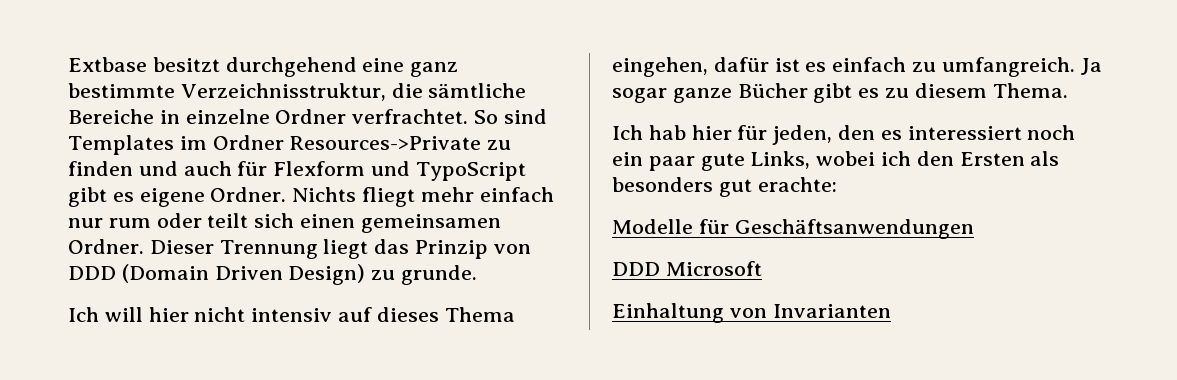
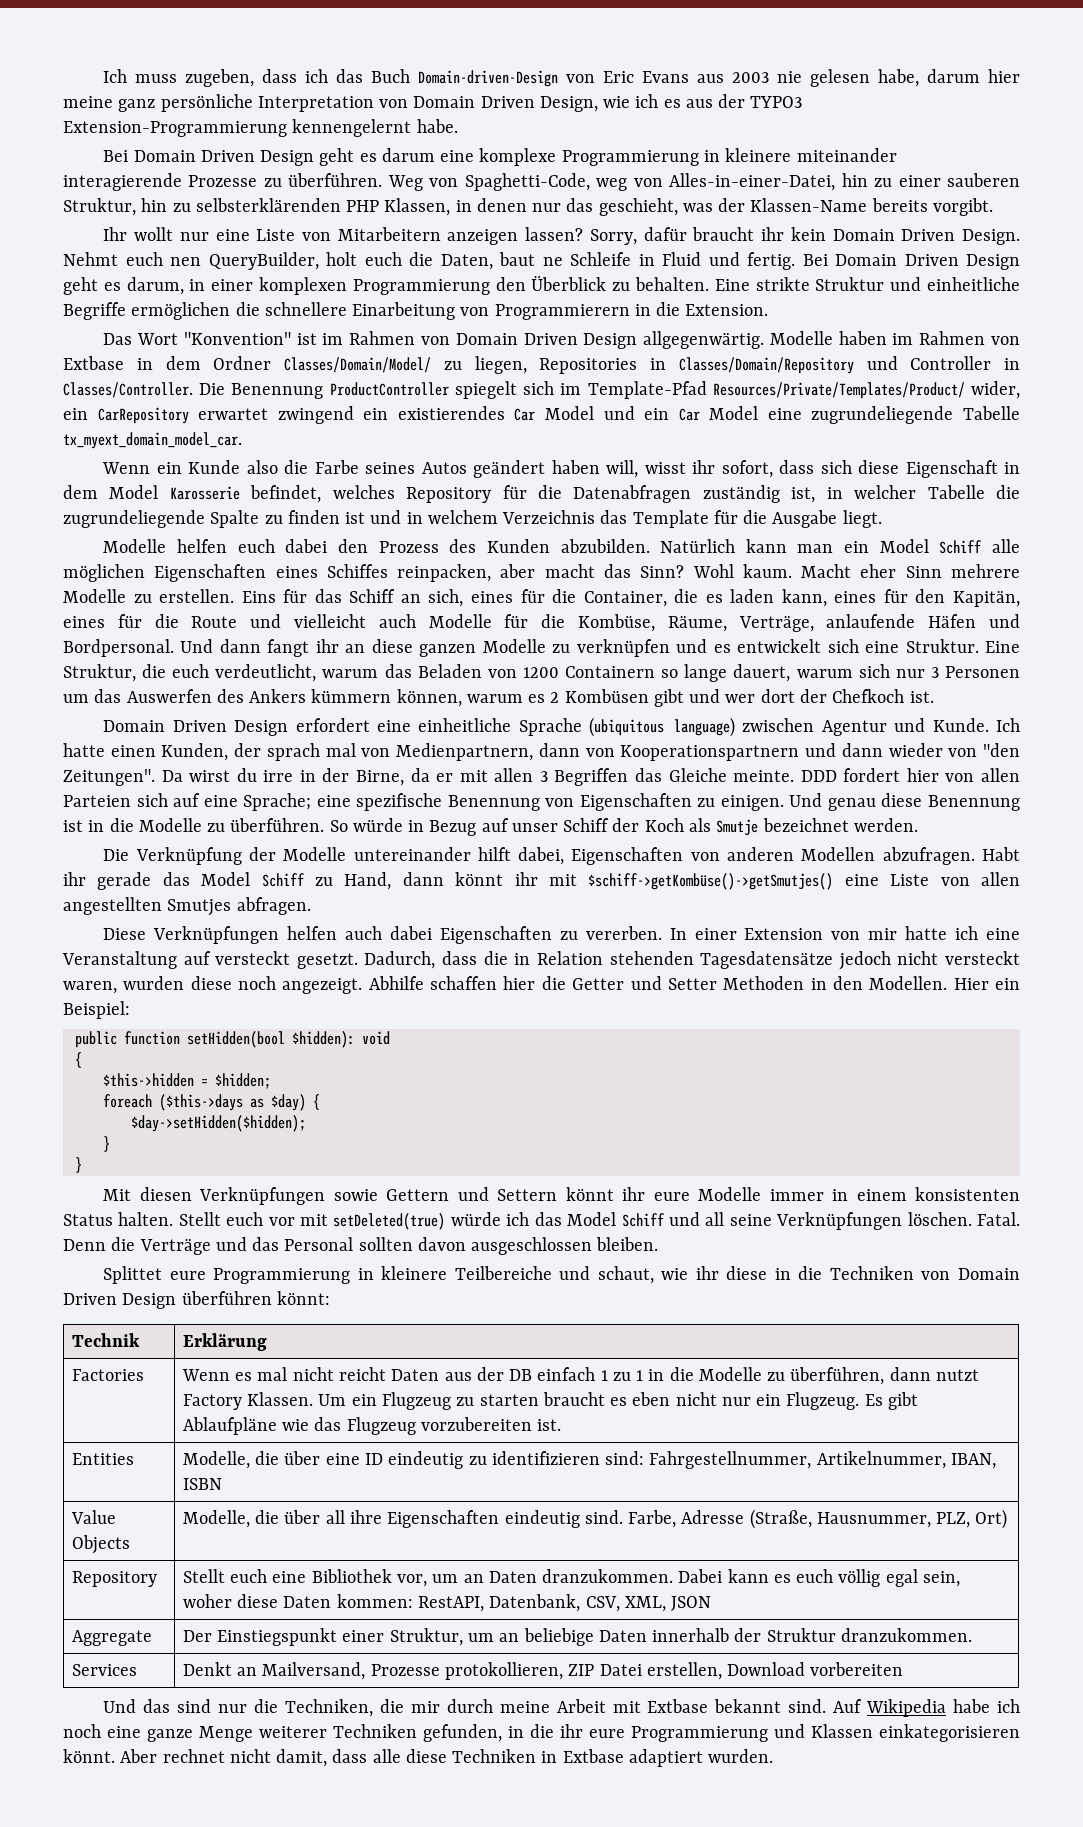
- Extbase besitzt durchgehend eine ganz bestimmte Verzeichnisstruktur, die sämtliche Bereiche in einzelne Ordner verfrachtet. So sind Templates im Ordner Resources->Private zu finden und auch für Flexform und TypoScript gibt es eigene Ordner. Nichts fliegt mehr einfach nur rum oder teilt sich einen gemeinsamen Ordner. Dieser Trennung liegt das Prinzip von DDD (Domain Driven Design) zu grunde.
- Ich will hier nicht intensiv auf dieses Thema eingehen, dafür ist es einfach zu umfangreich. Ja sogar ganze Bücher gibt es zu diesem Thema.
- Ich hab hier für jeden, den es interessiert noch ein paar gute Links, wobei ich den Ersten als besonders gut erachte:
- Modelle für Geschäftsanwendungen
- DDD Microsoft
- Einhaltung von Invarianten
+ Ich muss zugeben, dass ich das Buch Domain-driven-Design von Eric Evans aus 2003 nie gelesen habe, darum hier meine ganz persönliche Interpretation von Domain Driven Design, wie ich es aus der TYPO3 Extension-Programmierung kennengelernt habe.
+ Bei Domain Driven Design geht es darum eine komplexe Programmierung in kleinere miteinander interagierende Prozesse zu überführen. Weg von Spaghetti-Code, weg von Alles-in-einer-Datei, hin zu einer sauberen Struktur, hin zu selbsterklärenden PHP Klassen, in denen nur das geschieht, was der Klassen-Name bereits vorgibt.
+ Ihr wollt nur eine Liste von Mitarbeitern anzeigen lassen? Sorry, dafür braucht ihr kein Domain Driven Design. Nehmt euch nen QueryBuilder, holt euch die Daten, baut ne Schleife in Fluid und fertig. Bei Domain Driven Design geht es darum, in einer komplexen Programmierung den Überblick zu behalten. Eine strikte Struktur und einheitliche Begriffe ermöglichen die schnellere Einarbeitung von Programmierern in die Extension.
+ Das Wort "Konvention" ist im Rahmen von Domain Driven Design allgegenwärtig. Modelle haben im Rahmen von Extbase in dem Ordner Classes/Domain/Model/ zu liegen, Repositories in Classes/Domain/Repository und Controller in Classes/Controller. Die Benennung ProductController spiegelt sich im Template-Pfad Resources/Private/Templates/Product/ wider, ein CarRepository erwartet zwingend ein existierendes Car Model und ein Car Model eine zugrundeliegende Tabelle tx_myext_domain_model_car.
+ Wenn ein Kunde also die Farbe seines Autos geändert haben will, wisst ihr sofort, dass sich diese Eigenschaft in dem Model Karosserie befindet, welches Repository für die Datenabfragen zuständig ist, in welcher Tabelle die zugrundeliegende Spalte zu finden ist und in welchem Verzeichnis das Template für die Ausgabe liegt.
+ Modelle helfen euch dabei den Prozess des Kunden abzubilden. Natürlich kann man ein Model Schiff alle möglichen Eigenschaften eines Schiffes reinpacken, aber macht das Sinn? Wohl kaum. Macht eher Sinn mehrere Modelle zu erstellen. Eins für das Schiff an sich, eines für die Container, die es laden kann, eines für den Kapitän, eines für die Route und vielleicht auch Modelle für die Kombüse, Räume, Verträge, anlaufende Häfen und Bordpersonal. Und dann fangt ihr an diese ganzen Modelle zu verknüpfen und es entwickelt sich eine Struktur. Eine Struktur, die euch verdeutlicht, warum das Beladen von 1200 Containern so lange dauert, warum sich nur 3 Personen um das Auswerfen des Ankers kümmern können, warum es 2 Kombüsen gibt und wer dort der Chefkoch ist.
+ Domain Driven Design erfordert eine einheitliche Sprache (ubiquitous language) zwischen Agentur und Kunde. Ich hatte einen Kunden, der sprach mal von Medienpartnern, dann von Kooperationspartnern und dann wieder von "den Zeitungen". Da wirst du irre in der Birne, da er mit allen 3 Begriffen das Gleiche meinte. DDD fordert hier von allen Parteien sich auf eine Sprache; eine spezifische Benennung von Eigenschaften zu einigen. Und genau diese Benennung ist in die Modelle zu überführen. So würde in Bezug auf unser Schiff der Koch als Smutje bezeichnet werden.
+ Die Verknüpfung der Modelle untereinander hilft dabei, Eigenschaften von anderen Modellen abzufragen. Habt ihr gerade das Model Schiff zu Hand, dann könnt ihr mit $schiff->getKombüse()->getSmutjes() eine Liste von allen angestellten Smutjes abfragen.
+ Diese Verknüpfungen helfen auch dabei Eigenschaften zu vererben. In einer Extension von mir hatte ich eine Veranstaltung auf versteckt gesetzt. Dadurch, dass die in Relation stehenden Tagesdatensätze jedoch nicht versteckt waren, wurden diese noch angezeigt. Abhilfe schaffen hier die Getter und Setter Methoden in den Modellen. Hier ein Beispiel:
+ public function setHidden(bool $hidden): void
+ {
+ $this->hidden = $hidden;
+ foreach ($this->days as $day) {
+ $day->setHidden($hidden);
+ }
+ }
+ Mit diesen Verknüpfungen sowie Gettern und Settern könnt ihr eure Modelle immer in einem konsistenten Status halten. Stellt euch vor mit setDeleted(true) würde ich das Model Schiff und all seine Verknüpfungen löschen. Fatal. Denn die Verträge und das Personal sollten davon ausgeschlossen bleiben.
+ Splittet eure Programmierung in kleinere Teilbereiche und schaut, wie ihr diese in die Techniken von Domain Driven Design überführen könnt:
+ Technik | Erklärung
+ Factories | Wenn es mal nicht reicht Daten aus der DB einfach 1 zu 1 in die Modelle zu überführen, dann nutzt Factory Klassen. Um ein Flugzeug zu starten braucht es eben nicht nur ein Flugzeug. Es gibt Ablaufpläne wie das Flugzeug vorzubereiten ist.
+ Entities | Modelle, die über eine ID eindeutig zu identifizieren sind: Fahrgestellnummer, Artikelnummer, IBAN, ISBN
+ Value Objects | Modelle, die über all ihre Eigenschaften eindeutig sind. Farbe, Adresse (Straße, Hausnummer, PLZ, Ort)
+ Repository | Stellt euch eine Bibliothek vor, um an Daten dranzukommen. Dabei kann es euch völlig egal sein, woher diese Daten kommen: RestAPI, Datenbank, CSV, XML, JSON
+ Aggregate | Der Einstiegspunkt einer Struktur, um an beliebige Daten innerhalb der Struktur dranzukommen.
+ Services | Denkt an Mailversand, Prozesse protokollieren, ZIP Datei erstellen, Download vorbereiten
+ Und das sind nur die Techniken, die mir durch meine Arbeit mit Extbase bekannt sind. Auf Wikipedia habe ich noch eine ganze Menge weiterer Techniken gefunden, in die ihr eure Programmierung und Klassen einkategorisieren könnt. Aber rechnet nicht damit, dass alle diese Techniken in Extbase adaptiert wurden.

